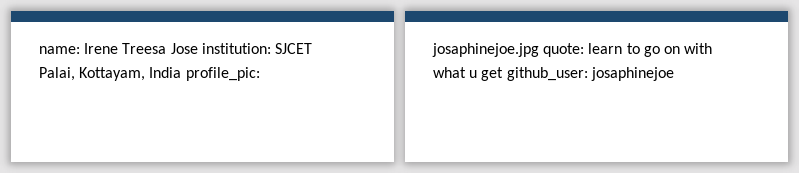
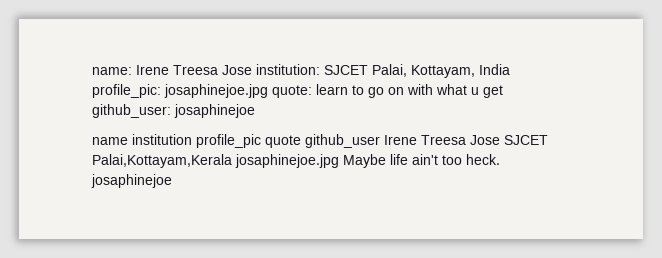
+ name institution profile_pic quote github_user Irene Treesa Jose SJCET Palai,Kottayam,Kerala josaphinejoe.jpg Maybe life ain't too heck. josaphinejoe

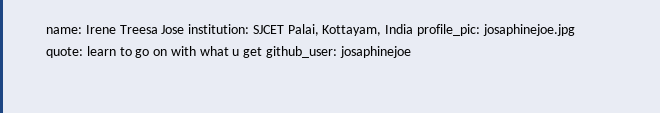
- name institution profile_pic quote github_user Irene Treesa Jose SJCET Palai,Kottayam,Kerala josaphinejoe.jpg Maybe life ain't too heck. josaphinejoe

